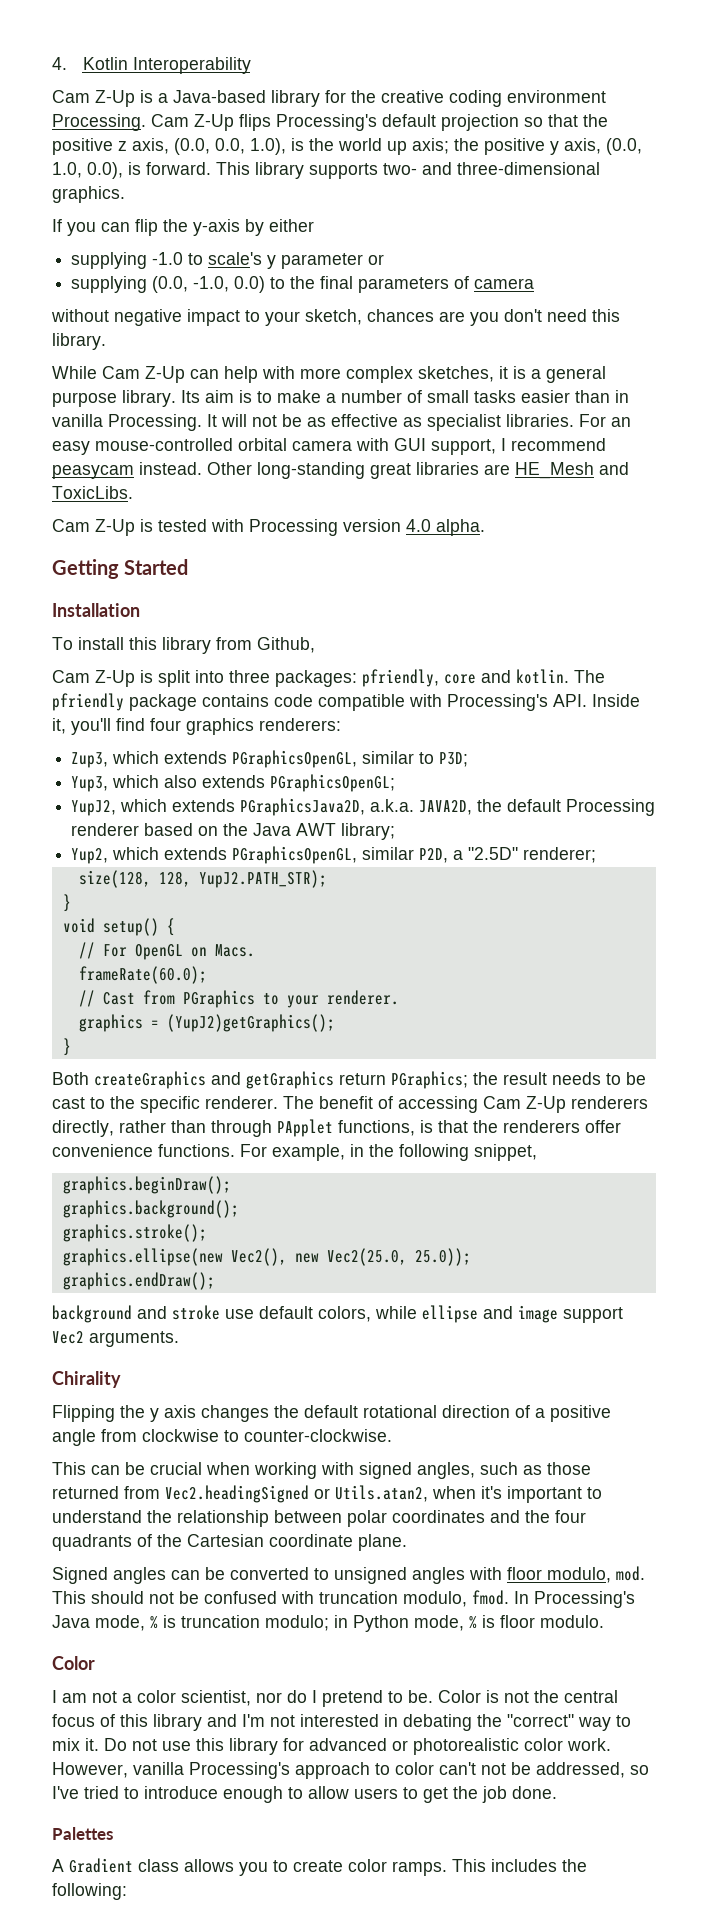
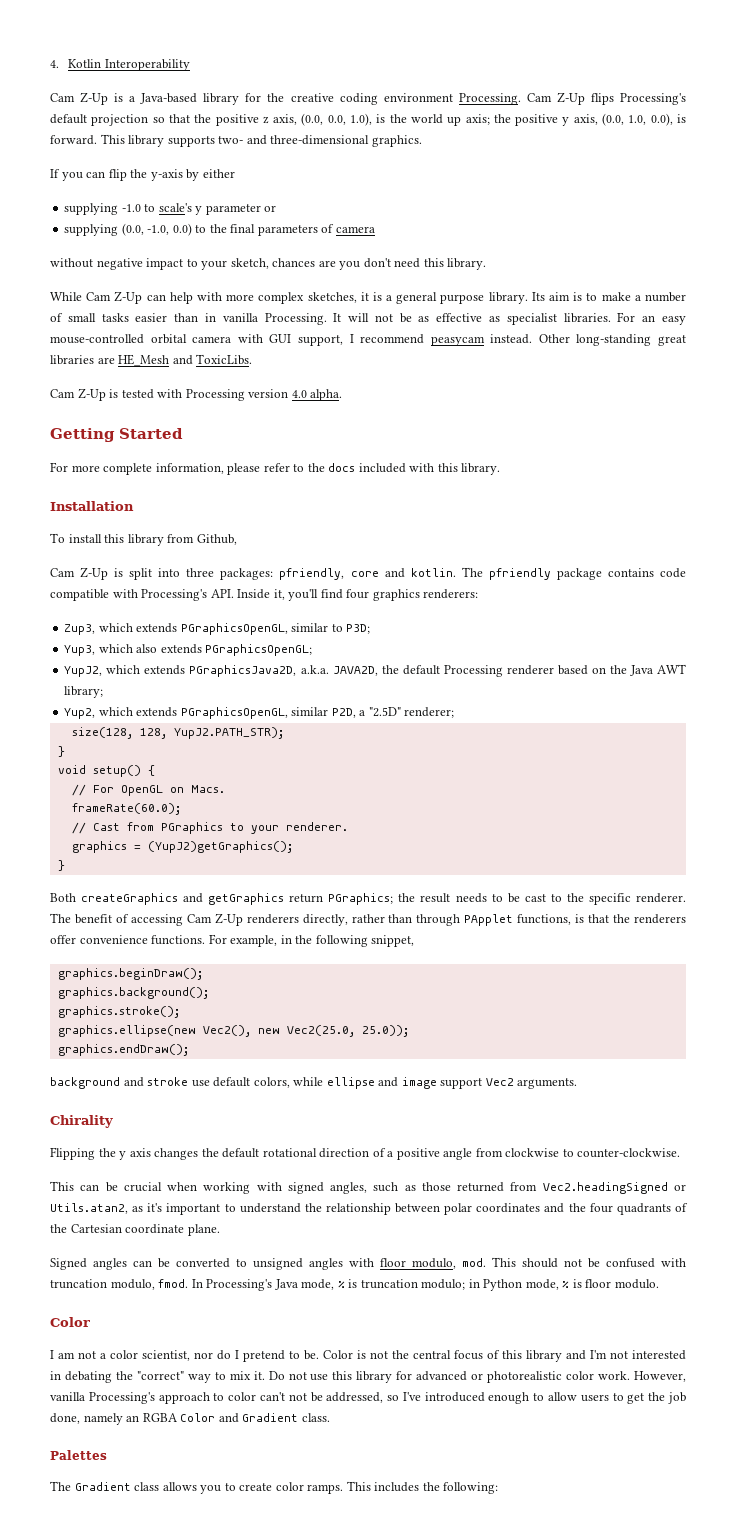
+ For more complete information, please refer to the docs included with this library.
- This can be crucial when working with signed angles, such as those returned from Vec2.headingSigned or Utils.atan2, when it's important to understand the relationship between polar coordinates and the four quadrants of the Cartesian coordinate plane.
+ This can be crucial when working with signed angles, such as those returned from Vec2.headingSigned or Utils.atan2, as it's important to understand the relationship between polar coordinates and the four quadrants of the Cartesian coordinate plane.
- However, vanilla Processing's approach to color can't not be addressed, so I've tried to introduce enough to allow users to get the job done.
+ However, vanilla Processing's approach to color can't not be addressed, so I've introduced enough to allow users to get the job done, namely an RGBA Color and Gradient class.
- A Gradient class allows you to create color ramps.
+ The Gradient class allows you to create color ramps.

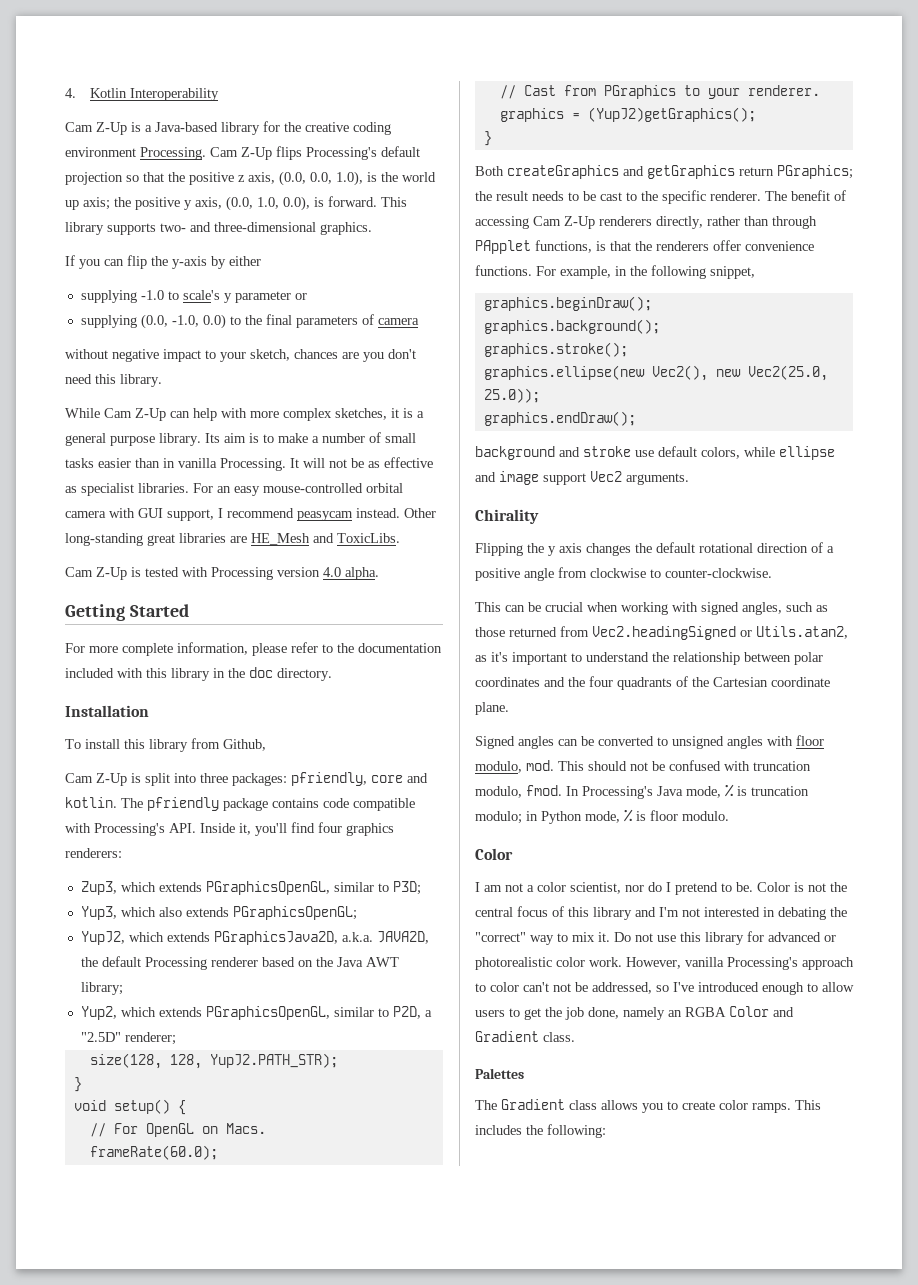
- For more complete information, please refer to the docs included with this library.
+ For more complete information, please refer to the documentation included with this library in the doc directory.
- Yup2, which extends PGraphicsOpenGL, similar P2D, a "2.5D" renderer;
+ Yup2, which extends PGraphicsOpenGL, similar to P2D, a "2.5D" renderer;

